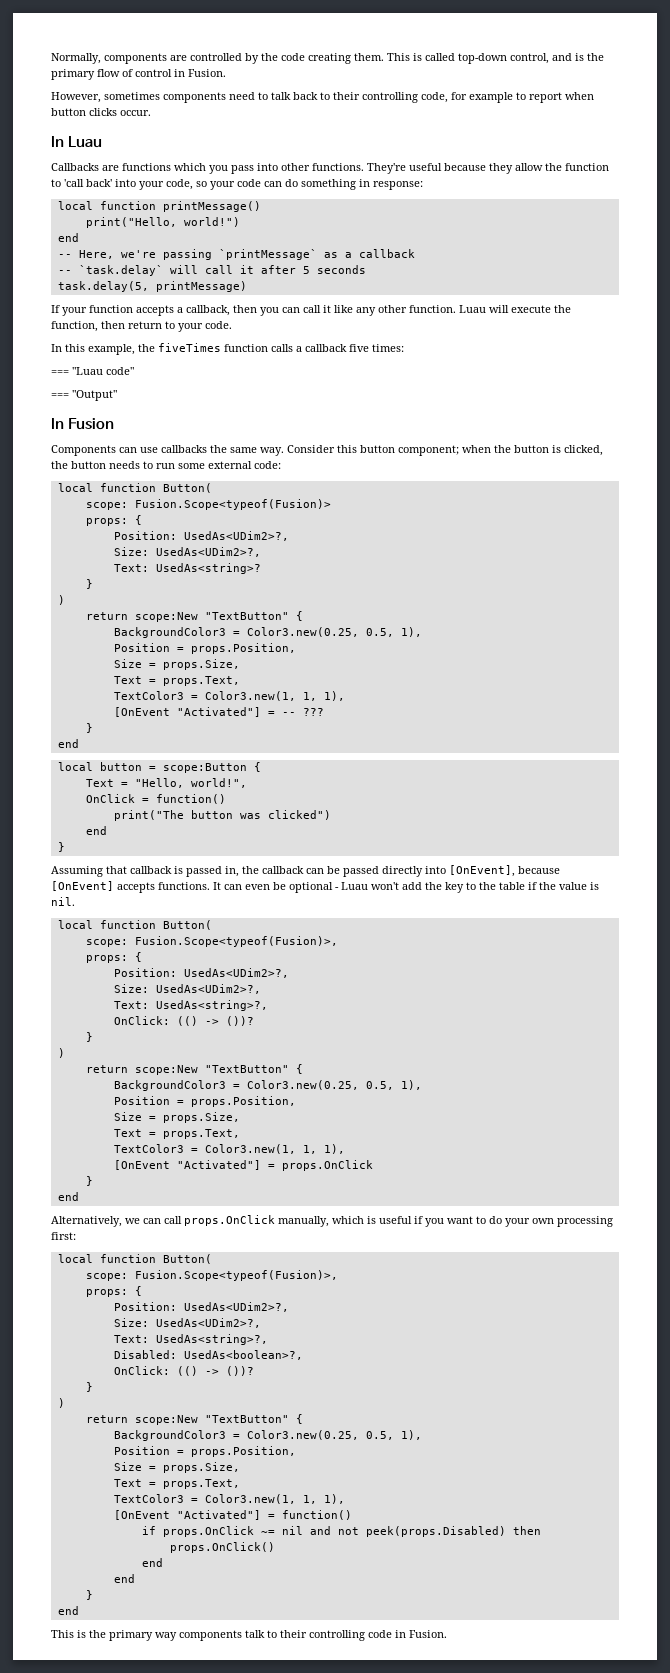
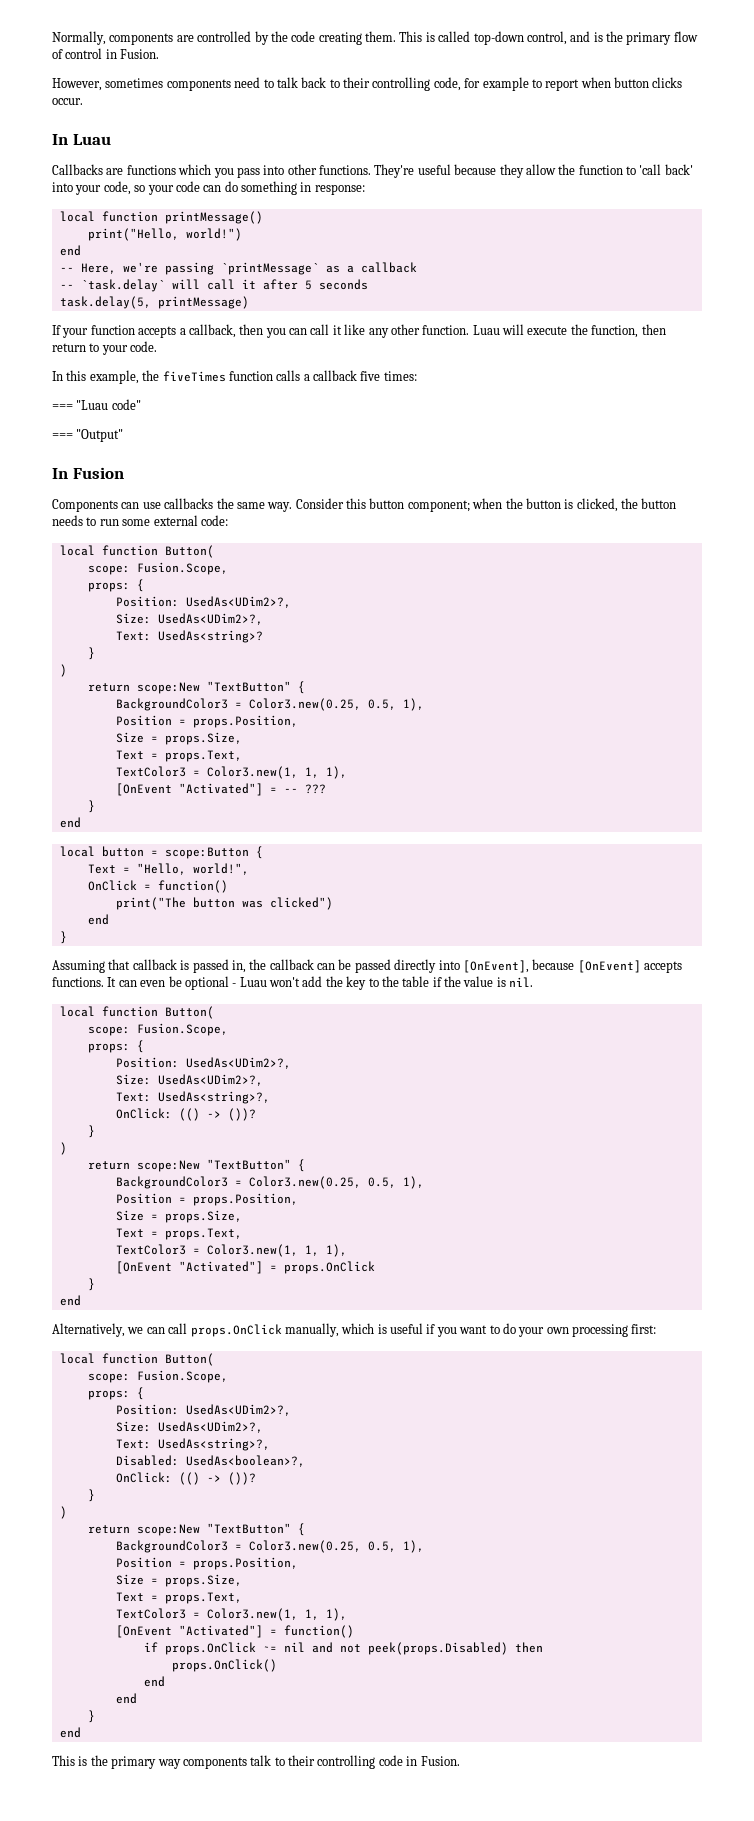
  Consider this button component; when the button is clicked, the button needs to run some external code:
  local function Button(
- scope: Fusion.Scope<typeof(Fusion)>
+ scope: Fusion.Scope,
  It can even be optional - Luau won't add the key to the table if the value is nil.
  local function Button(
- scope: Fusion.Scope<typeof(Fusion)>,
+ scope: Fusion.Scope,
  Alternatively, we can call props.OnClick manually, which is useful if you want to do your own processing first:
  local function Button(
- scope: Fusion.Scope<typeof(Fusion)>,
+ scope: Fusion.Scope,

